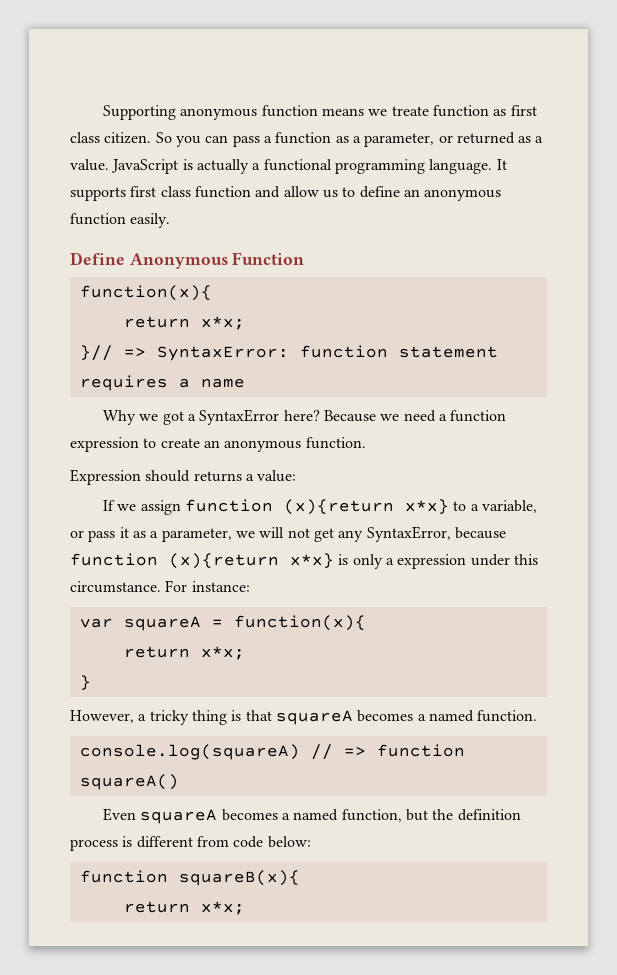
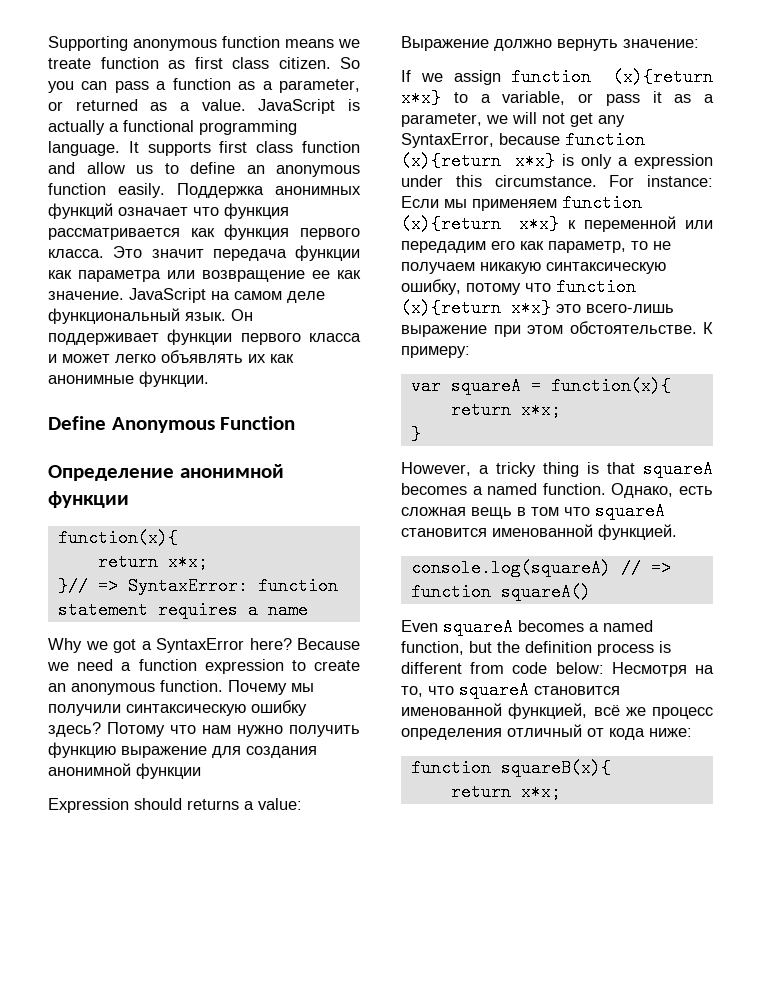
+ Поддержка анонимных функций означает что функция рассматривается как функция первого класса. Это значит передача функции как параметра или возвращение ее как значение. JavaScript на самом деле функциональный язык. Он поддерживает функции первого класса и может легко объявлять их как анонимные функции.
+ Определение анонимной функции
+ Почему мы получили синтаксическую ошибку здесь? Потому что нам нужно получить функцию выражение для создания анонимной функции
- Expression should returns a value:
+ Expression should returns a value: Выражение должно вернуть значение:
- For instance:
+ For instance: Если мы применяем function (x){return x*x} к переменной или передадим его как параметр, то не получаем никакую синтаксическую ошибку, потому что function (x){return x*x} это всего-лишь выражение при этом обстоятельстве. К примеру:
+ Однако, есть сложная вещь в том что squareA становится именованной функцией.
- Even squareA becomes a named function, but the definition process is different from code below:
+ Even squareA becomes a named function, but the definition process is different from code below: Несмотря на то, что squareA становится именованной функцией, всё же процесс определения отличный от кода ниже:

